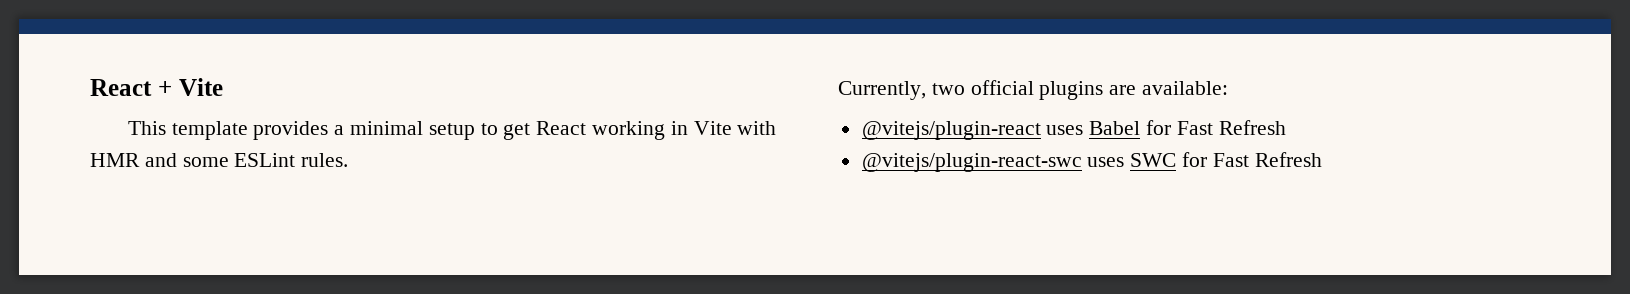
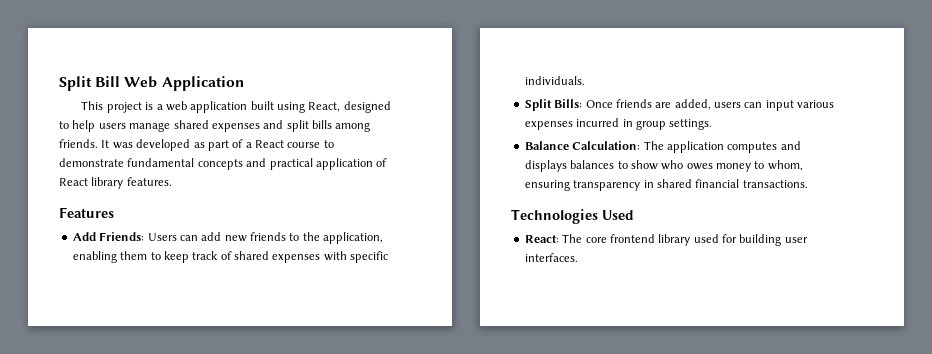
- React + Vite
- This template provides a minimal setup to get React working in Vite with HMR and some ESLint rules.
- Currently, two official plugins are available:
- @vitejs/plugin-react uses Babel for Fast Refresh
- @vitejs/plugin-react-swc uses SWC for Fast Refresh
+ Split Bill Web Application
+ This project is a web application built using React, designed to help users manage shared expenses and split bills among friends. It was developed as part of a React course to demonstrate fundamental concepts and practical application of React library features.
+ Features
+ Add Friends: Users can add new friends to the application, enabling them to keep track of shared expenses with specific individuals.
+ Split Bills: Once friends are added, users can input various expenses incurred in group settings.
+ Balance Calculation: The application computes and displays balances to show who owes money to whom, ensuring transparency in shared financial transactions.
+ Technologies Used
+ React: The core frontend library used for building user interfaces.

